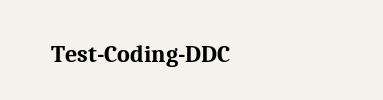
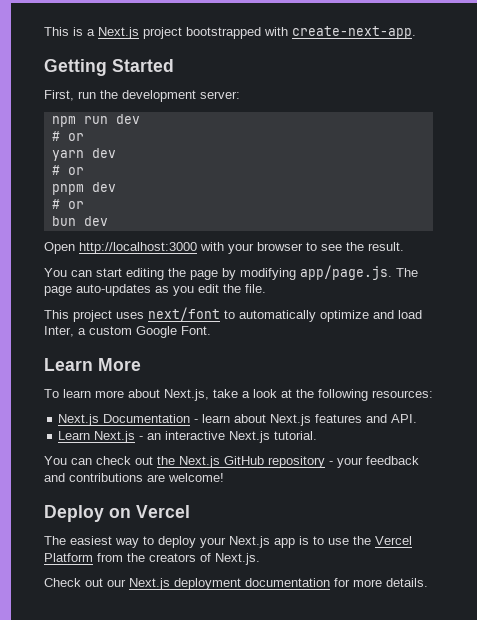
- Test-Coding-DDC
+ This is a Next.js project bootstrapped with create-next-app.
+ Getting Started
+ First, run the development server:
+ npm run dev
+ # or
+ yarn dev
+ # or
+ pnpm dev
+ # or
+ bun dev
+ Open http://localhost:3000 with your browser to see the result.
+ You can start editing the page by modifying app/page.js. The page auto-updates as you edit the file.
+ This project uses next/font to automatically optimize and load Inter, a custom Google Font.
+ Learn More
+ To learn more about Next.js, take a look at the following resources:
+ Next.js Documentation - learn about Next.js features and API.
+ Learn Next.js - an interactive Next.js tutorial.
+ You can check out the Next.js GitHub repository - your feedback and contributions are welcome!
+ Deploy on Vercel
+ The easiest way to deploy your Next.js app is to use the Vercel Platform from the creators of Next.js.
+ Check out our Next.js deployment documentation for more details.

